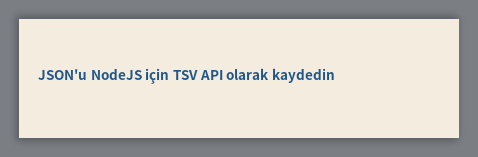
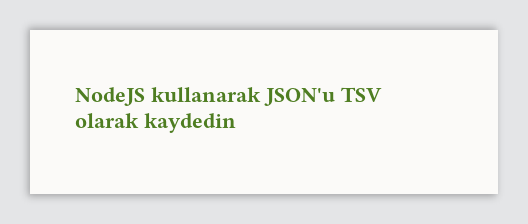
- JSON'u NodeJS için TSV API olarak kaydedin
+ NodeJS kullanarak JSON'u TSV olarak kaydedin

